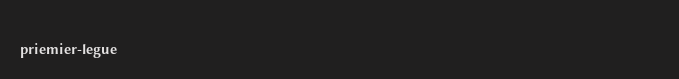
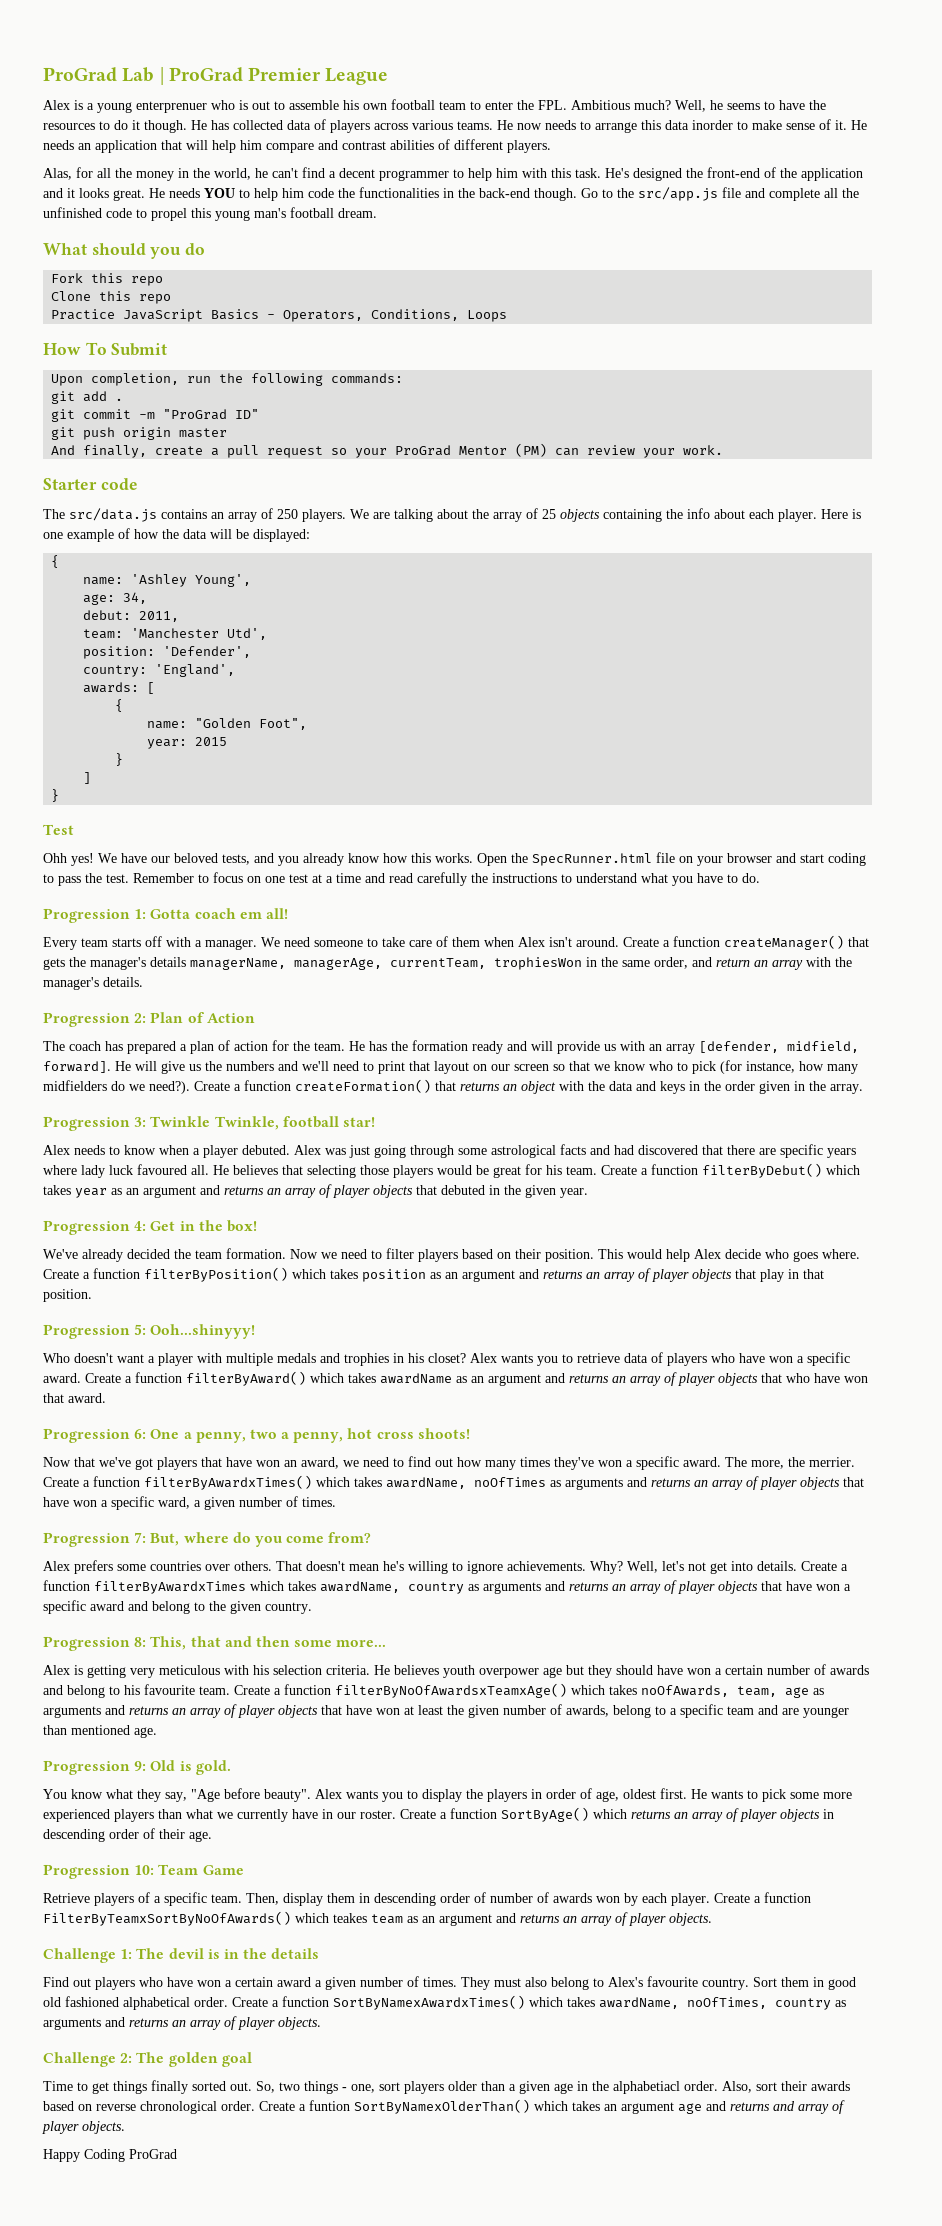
- priemier-legue
+ ProGrad Lab | ProGrad Premier League
+ Alex is a young enterprenuer who is out to assemble his own football team to enter the FPL. Ambitious much? Well, he seems to have the resources to do it though. He has collected data of players across various teams. He now needs to arrange this data inorder to make sense of it. He needs an application that will help him compare and contrast abilities of different players.
+ Alas, for all the money in the world, he can't find a decent programmer to help him with this task. He's designed the front-end of the application and it looks great. He needs YOU to help him code the functionalities in the back-end though. Go to the src/app.js file and complete all the unfinished code to propel this young man's football dream.
+ What should you do
+ Fork this repo
+ Clone this repo
+ Practice JavaScript Basics - Operators, Conditions, Loops
+ How To Submit
+ Upon completion, run the following commands:
+ git add .
+ git commit -m "ProGrad ID"
+ git push origin master
+ And finally, create a pull request so your ProGrad Mentor (PM) can review your work.
+ Starter code
+ The src/data.js contains an array of 250 players. We are talking about the array of 25 objects containing the info about each player. Here is one example of how the data will be displayed:
+ {
+ name: 'Ashley Young',
+ age: 34,
+ debut: 2011,
+ team: 'Manchester Utd',
+ position: 'Defender',
+ country: 'England',
+ awards: [
+ {
+ name: "Golden Foot",
+ year: 2015
+ }
+ ]
+ }
+ Test
+ Ohh yes! We have our beloved tests, and you already know how this works. Open the SpecRunner.html file on your browser and start coding to pass the test. Remember to focus on one test at a time and read carefully the instructions to understand what you have to do.
+ Progression 1: Gotta coach em all!
+ Every team starts off with a manager. We need someone to take care of them when Alex isn't around. Create a function createManager() that gets the manager's details managerName, managerAge, currentTeam, trophiesWon in the same order, and return an array with the manager's details.
+ Progression 2: Plan of Action
+ The coach has prepared a plan of action for the team. He has the formation ready and will provide us with an array [defender, midfield, forward]. He will give us the numbers and we'll need to print that layout on our screen so that we know who to pick (for instance, how many midfielders do we need?). Create a function createFormation() that returns an object with the data and keys in the order given in the array.
+ Progression 3: Twinkle Twinkle, football star!
+ Alex needs to know when a player debuted. Alex was just going through some astrological facts and had discovered that there are specific years where lady luck favoured all. He believes that selecting those players would be great for his team. Create a function filterByDebut() which takes year as an argument and returns an array of player objects that debuted in the given year.
+ Progression 4: Get in the box!
+ We've already decided the team formation. Now we need to filter players based on their position. This would help Alex decide who goes where. Create a function filterByPosition() which takes position as an argument and returns an array of player objects that play in that position.
+ Progression 5: Ooh...shinyyy!
+ Who doesn't want a player with multiple medals and trophies in his closet? Alex wants you to retrieve data of players who have won a specific award. Create a function filterByAward() which takes awardName as an argument and returns an array of player objects that who have won that award.
+ Progression 6: One a penny, two a penny, hot cross shoots!
+ Now that we've got players that have won an award, we need to find out how many times they've won a specific award. The more, the merrier. Create a function filterByAwardxTimes() which takes awardName, noOfTimes as arguments and returns an array of player objects that have won a specific ward, a given number of times.
+ Progression 7: But, where do you come from?
+ Alex prefers some countries over others. That doesn't mean he's willing to ignore achievements. Why? Well, let's not get into details. Create a function filterByAwardxTimes which takes awardName, country as arguments and returns an array of player objects that have won a specific award and belong to the given country.
+ Progression 8: This, that and then some more...
+ Alex is getting very meticulous with his selection criteria. He believes youth overpower age but they should have won a certain number of awards and belong to his favourite team. Create a function filterByNoOfAwardsxTeamxAge() which takes noOfAwards, team, age as arguments and returns an array of player objects that have won at least the given number of awards, belong to a specific team and are younger than mentioned age.
+ Progression 9: Old is gold.
+ You know what they say, "Age before beauty". Alex wants you to display the players in order of age, oldest first. He wants to pick some more experienced players than what we currently have in our roster. Create a function SortByAge() which returns an array of player objects in descending order of their age.
+ Progression 10: Team Game
+ Retrieve players of a specific team. Then, display them in descending order of number of awards won by each player. Create a function FilterByTeamxSortByNoOfAwards() which teakes team as an argument and returns an array of player objects.
+ Challenge 1: The devil is in the details
+ Find out players who have won a certain award a given number of times. They must also belong to Alex's favourite country. Sort them in good old fashioned alphabetical order. Create a function SortByNamexAwardxTimes() which takes awardName, noOfTimes, country as arguments and returns an array of player objects.
+ Challenge 2: The golden goal
+ Time to get things finally sorted out. So, two things - one, sort players older than a given age in the alphabetiacl order. Also, sort their awards based on reverse chronological order. Create a funtion SortByNamexOlderThan() which takes an argument age and returns and array of player objects.
+ Happy Coding ProGrad

